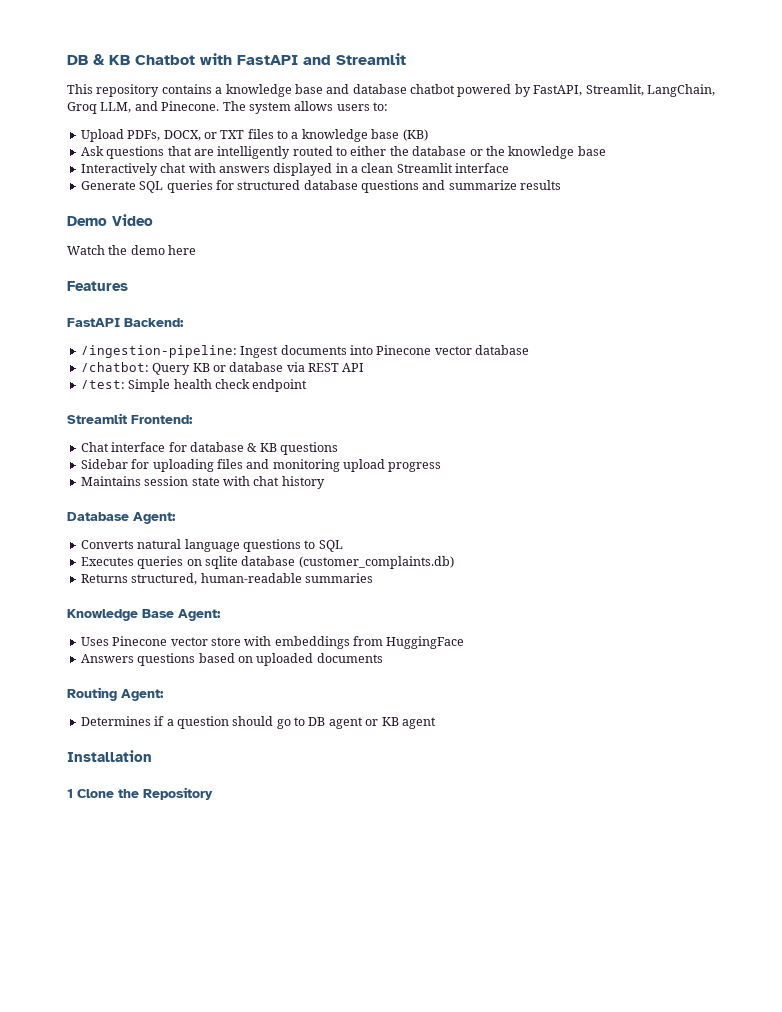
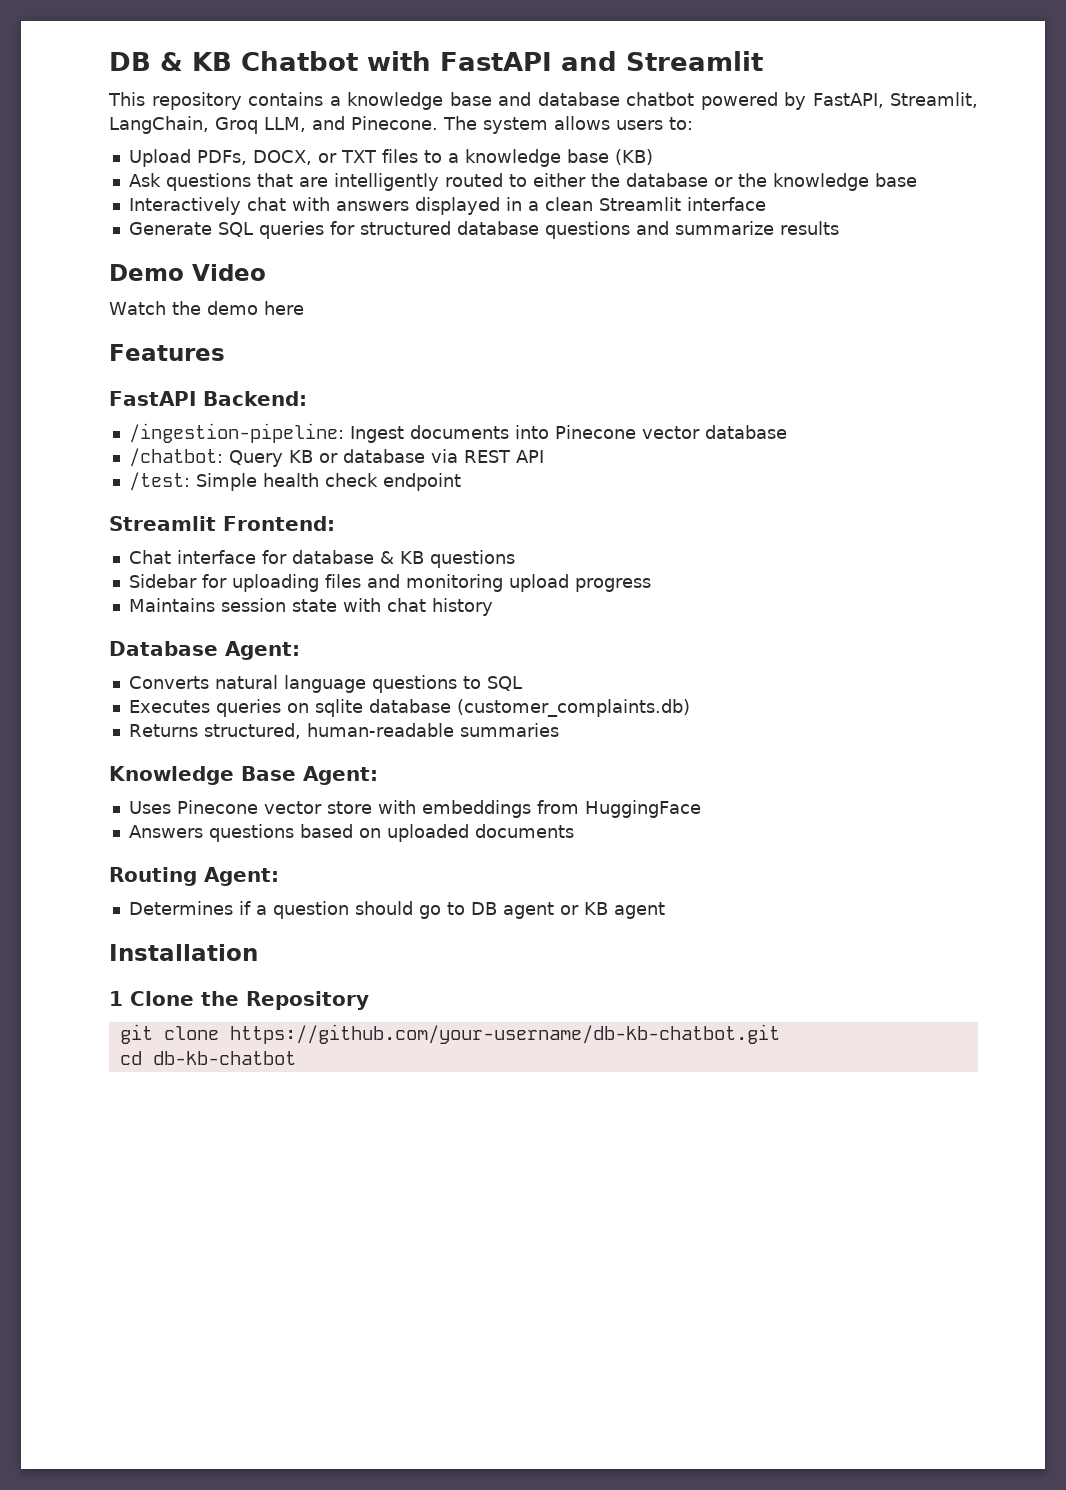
+ git clone https://github.com/your-username/db-kb-chatbot.git
+ cd db-kb-chatbot

